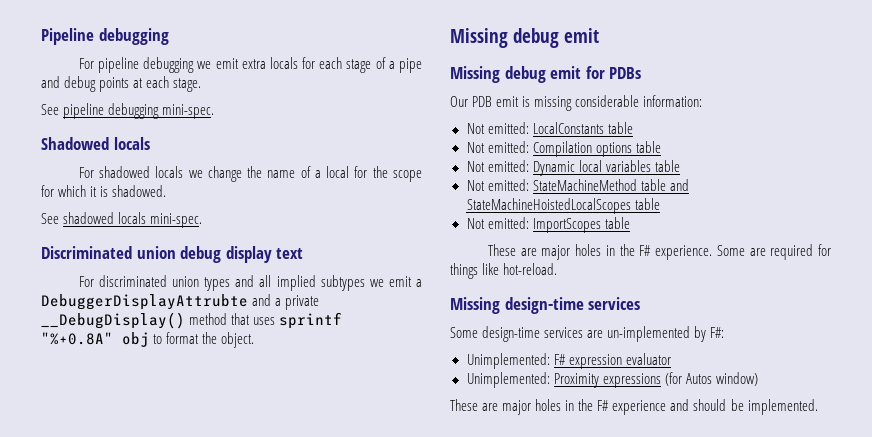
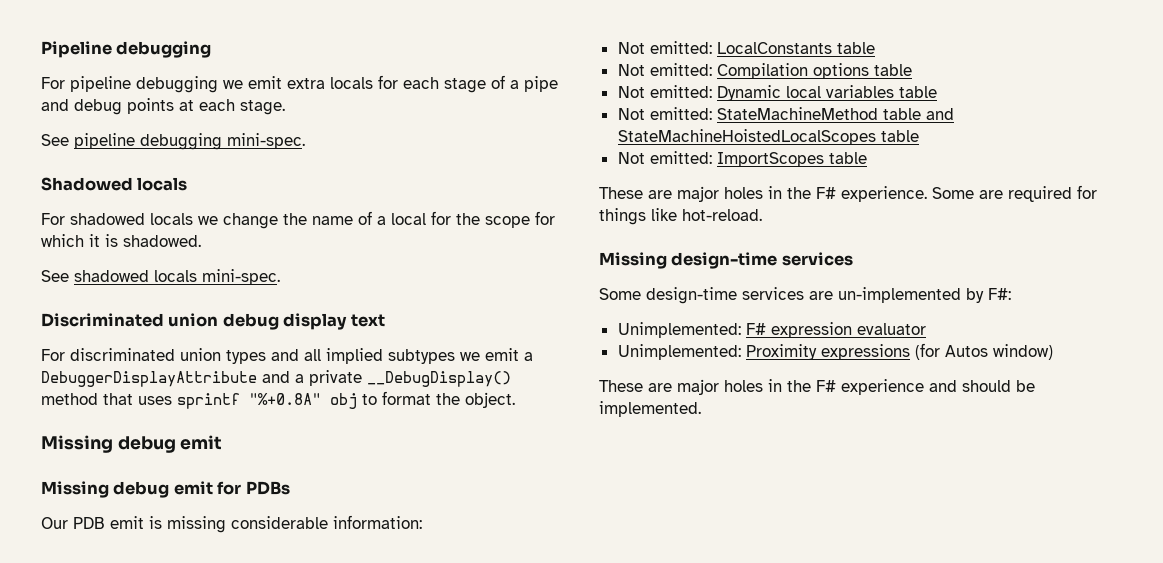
- For discriminated union types and all implied subtypes we emit a DebuggerDisplayAttrubte and a private __DebugDisplay() method that uses sprintf "%+0.8A" obj to format the object.
+ For discriminated union types and all implied subtypes we emit a DebuggerDisplayAttribute and a private __DebugDisplay() method that uses sprintf "%+0.8A" obj to format the object.

